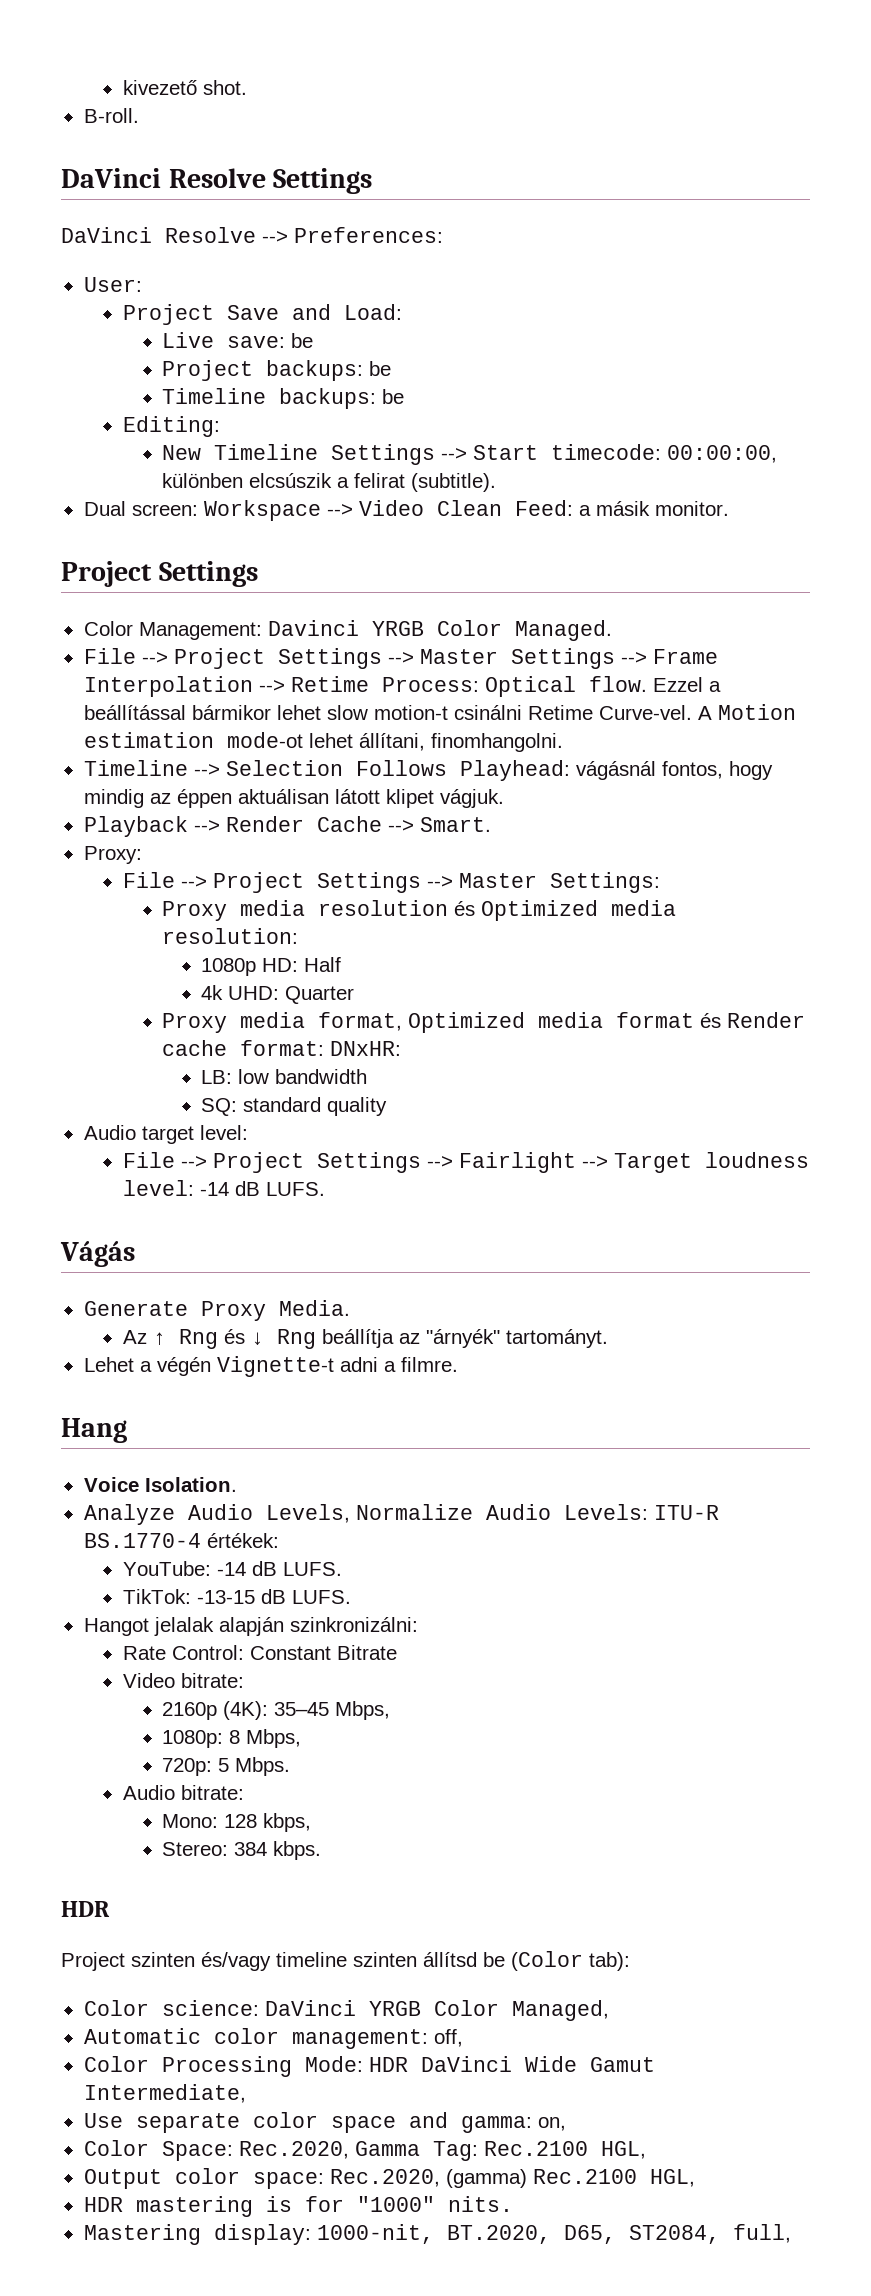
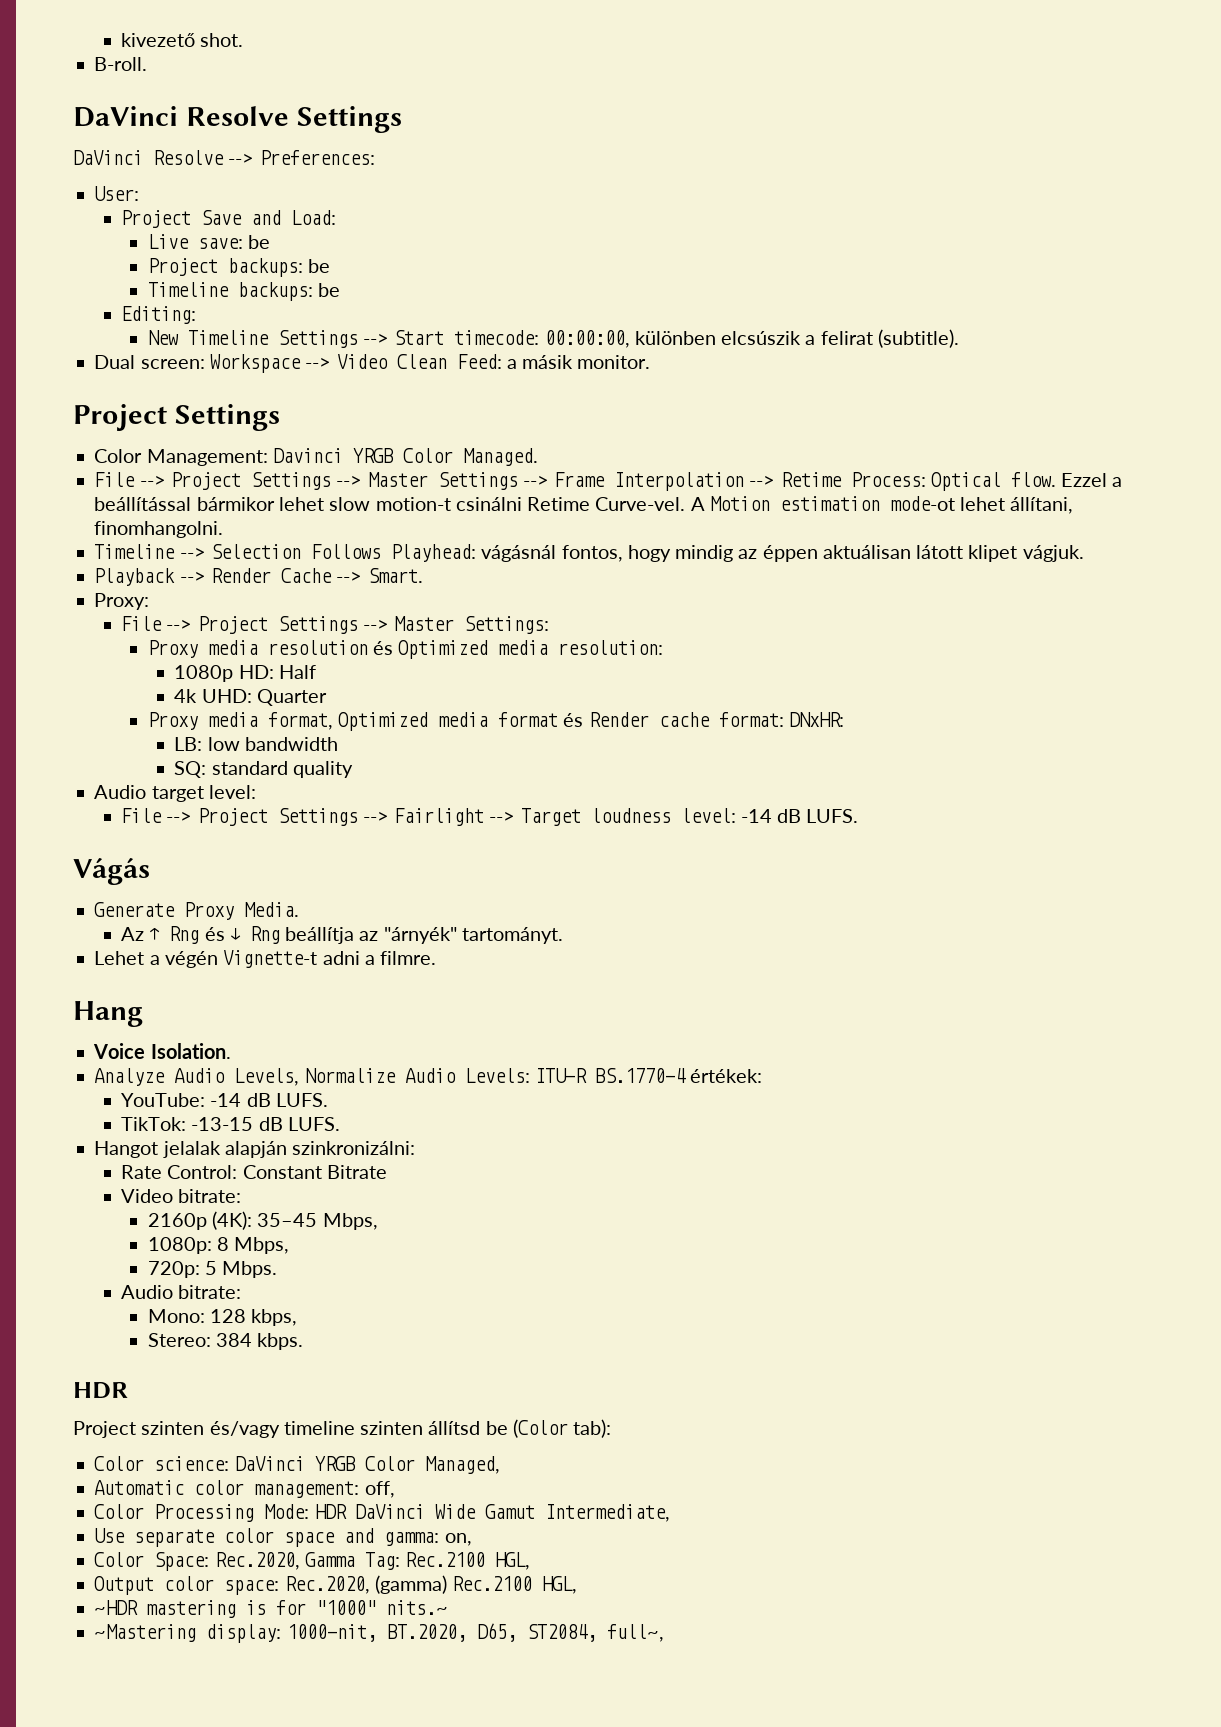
- HDR mastering is for "1000" nits.
- Mastering display: 1000-nit, BT.2020, D65, ST2084, full,
+ ~HDR mastering is for "1000" nits.~
+ ~Mastering display: 1000-nit, BT.2020, D65, ST2084, full~,

